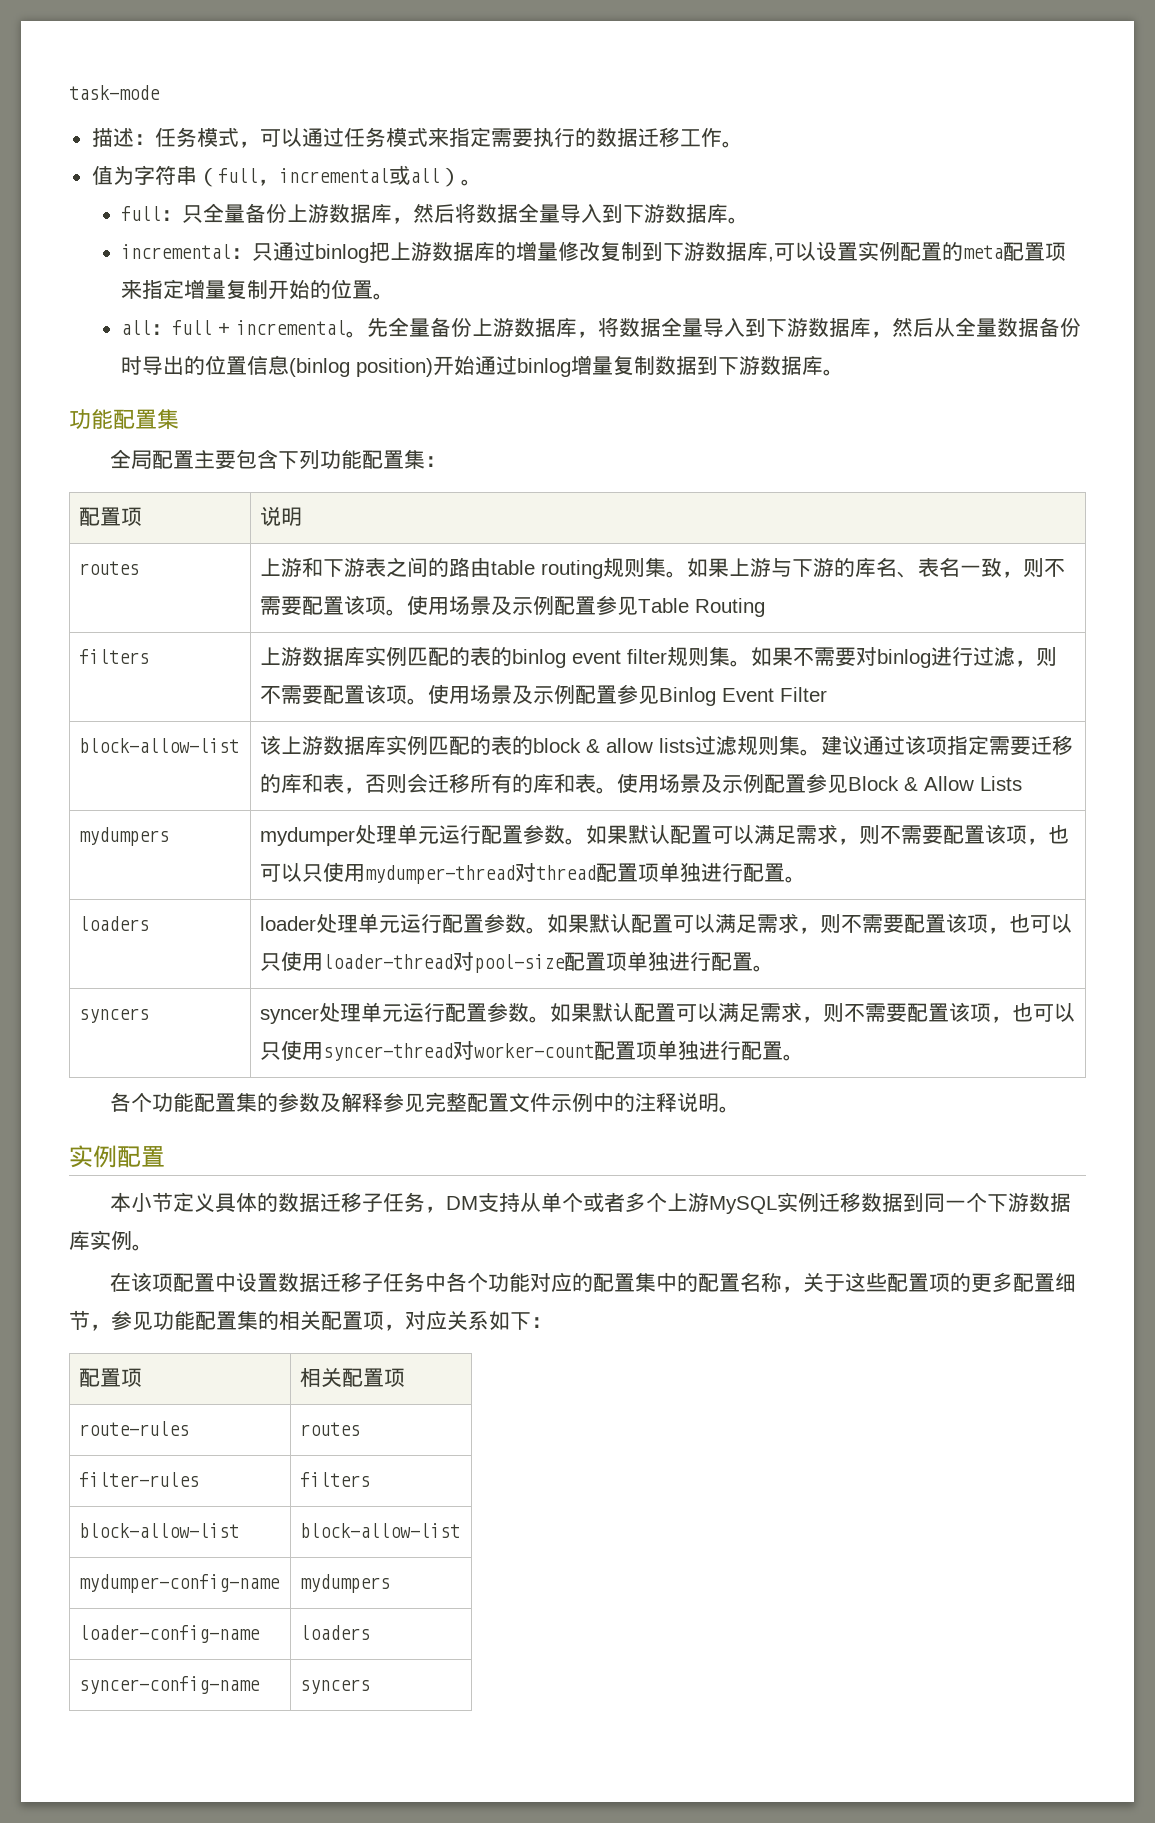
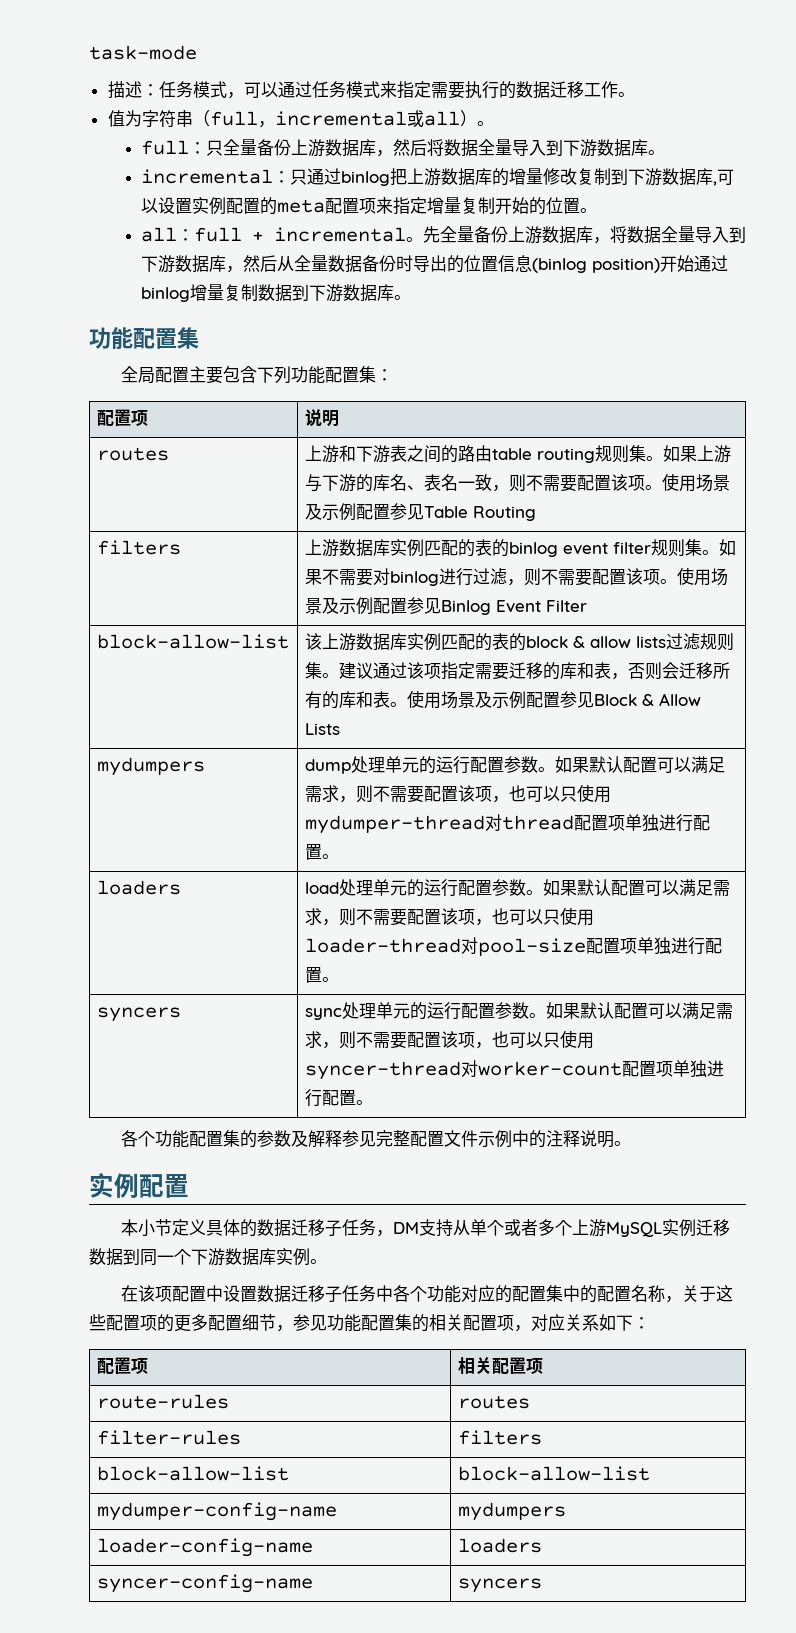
- mydumpers | mydumper处理单元运行配置参数。如果默认配置可以满足需求，则不需要配置该项，也可以只使用mydumper-thread对thread配置项单独进行配置。
+ mydumpers | dump处理单元的运行配置参数。如果默认配置可以满足需求，则不需要配置该项，也可以只使用mydumper-thread对thread配置项单独进行配置。
- loaders | loader处理单元运行配置参数。如果默认配置可以满足需求，则不需要配置该项，也可以只使用loader-thread对pool-size配置项单独进行配置。
+ loaders | load处理单元的运行配置参数。如果默认配置可以满足需求，则不需要配置该项，也可以只使用loader-thread对pool-size配置项单独进行配置。
- syncers | syncer处理单元运行配置参数。如果默认配置可以满足需求，则不需要配置该项，也可以只使用syncer-thread对worker-count配置项单独进行配置。
+ syncers | sync处理单元的运行配置参数。如果默认配置可以满足需求，则不需要配置该项，也可以只使用syncer-thread对worker-count配置项单独进行配置。

